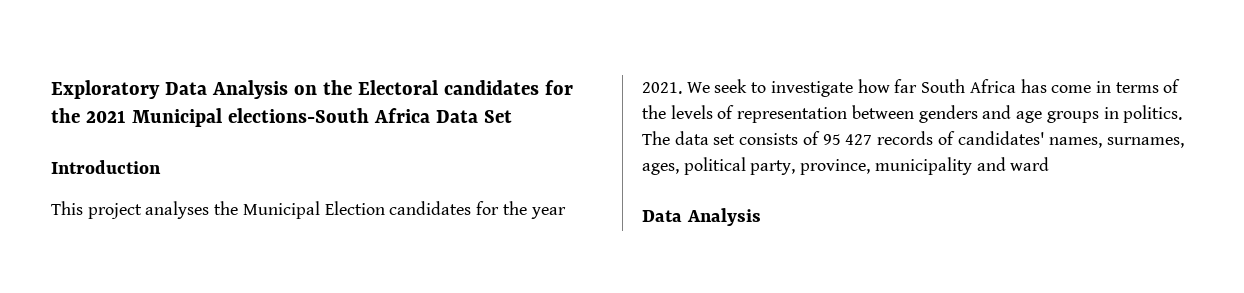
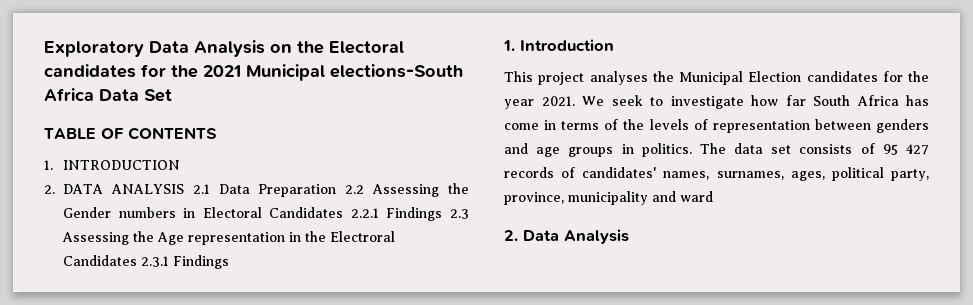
- Introduction
+ TABLE OF CONTENTS
+ 1. INTRODUCTION
+ 2. DATA ANALYSIS 2.1 Data Preparation 2.2 Assessing the Gender numbers in Electoral Candidates 2.2.1 Findings 2.3 Assessing the Age representation in the Electroral Candidates 2.3.1 Findings
+ 1. Introduction
  The data set consists of 95 427 records of candidates' names, surnames, ages, political party, province, municipality and ward
- Data Analysis
+ 2. Data Analysis

